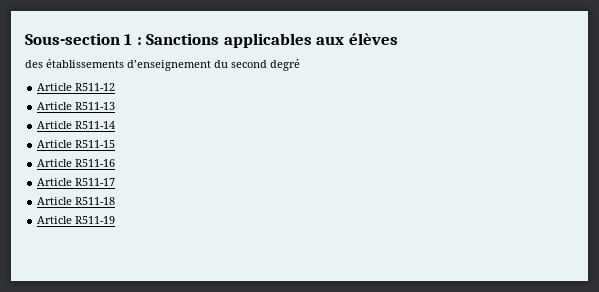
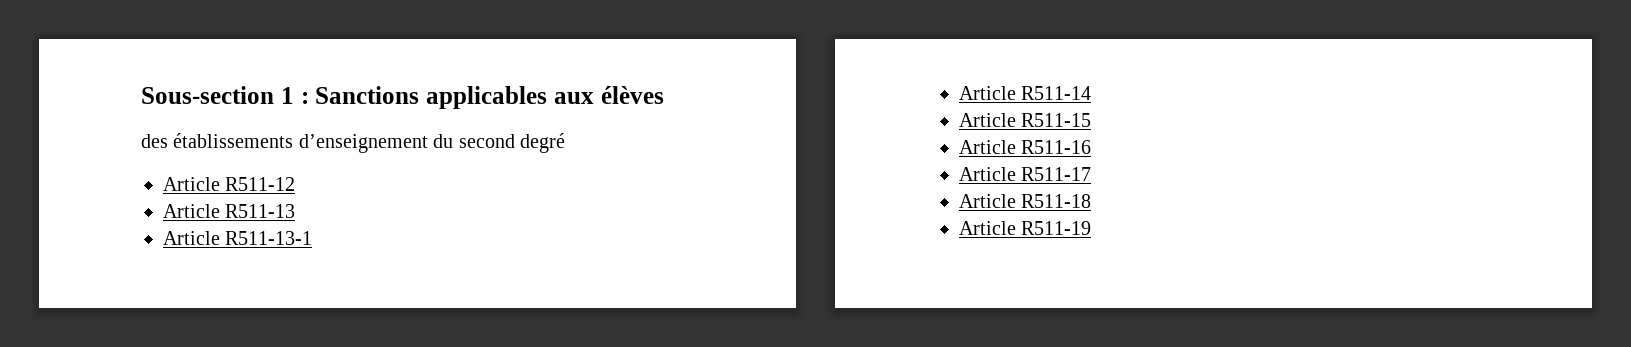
+ Article R511-13-1

